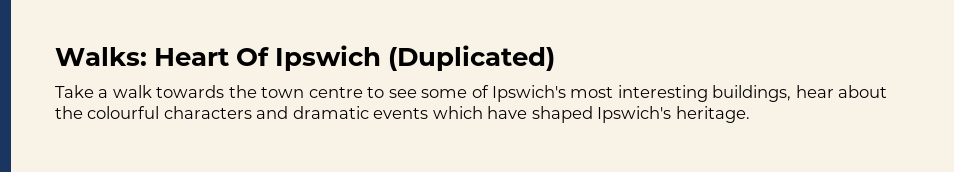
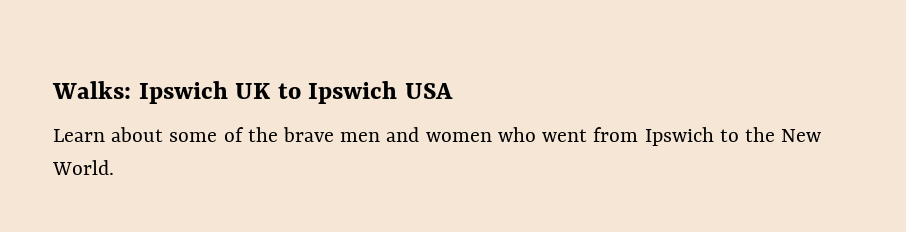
- Walks: Heart Of Ipswich (Duplicated)
- Take a walk towards the town centre to see some of Ipswich's most interesting buildings, hear about the colourful characters and dramatic events which have shaped Ipswich's heritage.
+ Walks: Ipswich UK to Ipswich USA
+ Learn about some of the brave men and women who went from Ipswich to the New World.

